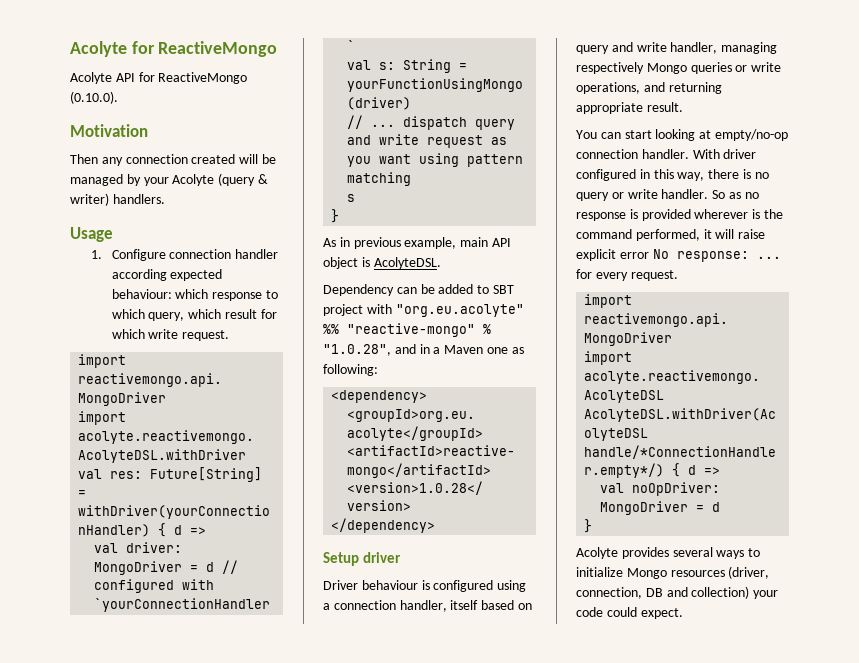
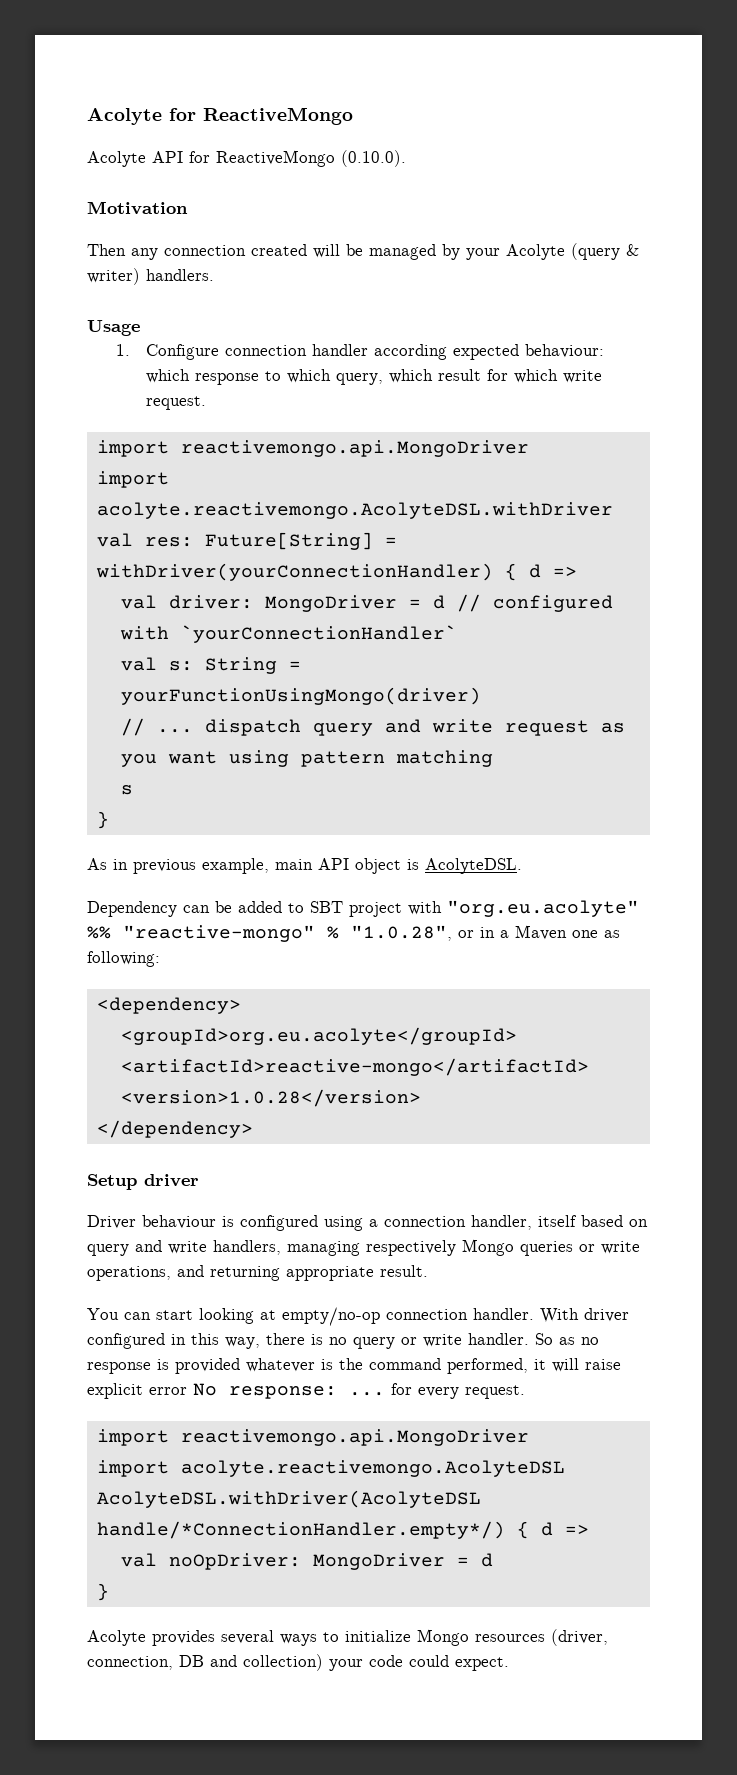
- Dependency can be added to SBT project with "org.eu.acolyte" %% "reactive-mongo" % "1.0.28", and in a Maven one as following:
+ Dependency can be added to SBT project with "org.eu.acolyte" %% "reactive-mongo" % "1.0.28", or in a Maven one as following:
- Driver behaviour is configured using a connection handler, itself based on query and write handler, managing respectively Mongo queries or write operations, and returning appropriate result.
+ Driver behaviour is configured using a connection handler, itself based on query and write handlers, managing respectively Mongo queries or write operations, and returning appropriate result.
- So as no response is provided wherever is the command performed, it will raise explicit error No response: ... for every request.
+ So as no response is provided whatever is the command performed, it will raise explicit error No response: ... for every request.

